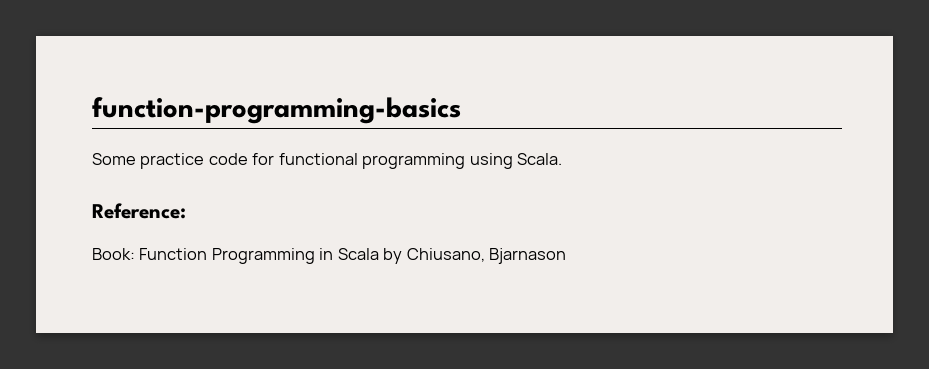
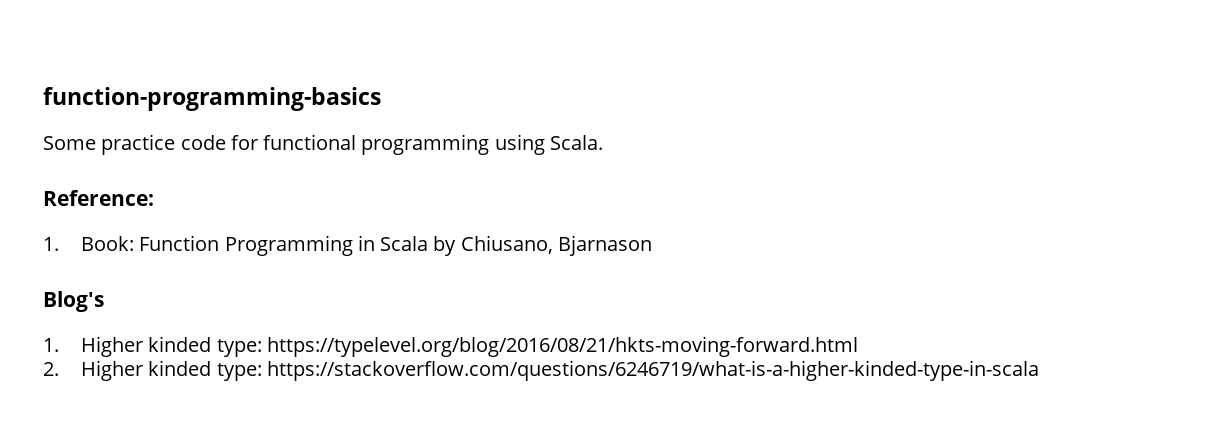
- Book: Function Programming in Scala by Chiusano, Bjarnason
+ 1. Book: Function Programming in Scala by Chiusano, Bjarnason
+ Blog's
+ 1. Higher kinded type: https://typelevel.org/blog/2016/08/21/hkts-moving-forward.html
+ 2. Higher kinded type: https://stackoverflow.com/questions/6246719/what-is-a-higher-kinded-type-in-scala

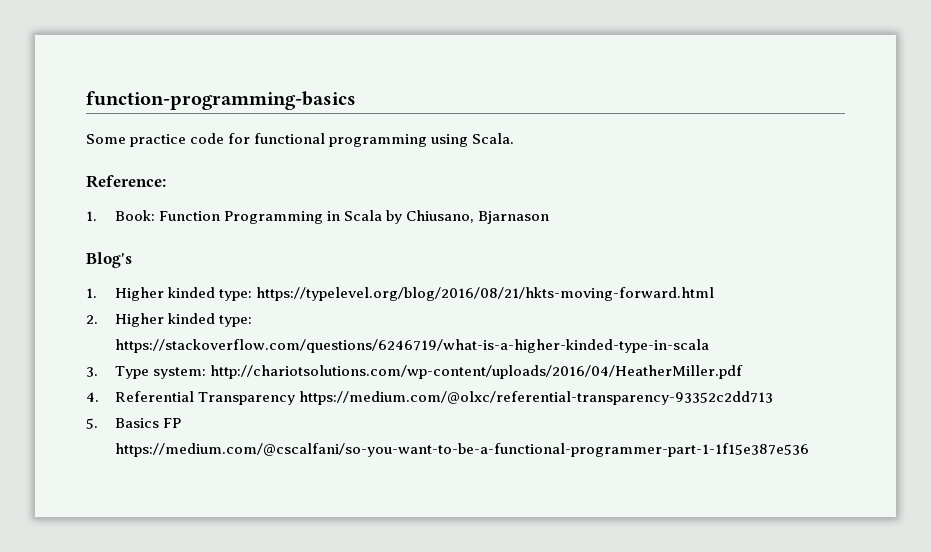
+ 3. Type system: http://chariotsolutions.com/wp-content/uploads/2016/04/HeatherMiller.pdf
+ 4. Referential Transparency https://medium.com/@olxc/referential-transparency-93352c2dd713
+ 5. Basics FP https://medium.com/@cscalfani/so-you-want-to-be-a-functional-programmer-part-1-1f15e387e536

